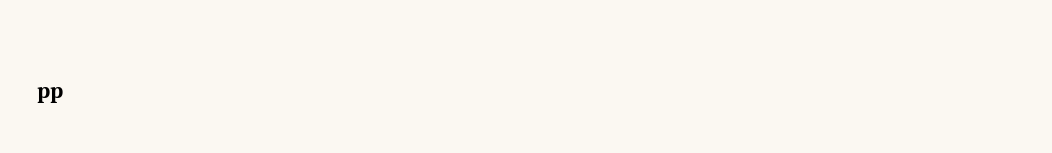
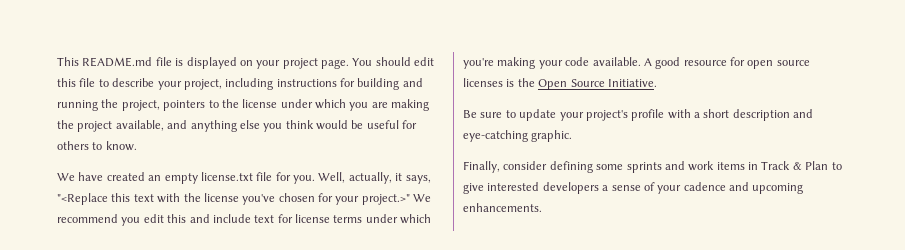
- pp
+ This README.md file is displayed on your project page. You should edit this file to describe your project, including instructions for building and running the project, pointers to the license under which you are making the project available, and anything else you think would be useful for others to know.
+ We have created an empty license.txt file for you. Well, actually, it says, "<Replace this text with the license you've chosen for your project.>" We recommend you edit this and include text for license terms under which you're making your code available. A good resource for open source licenses is the Open Source Initiative.
+ Be sure to update your project's profile with a short description and eye-catching graphic.
+ Finally, consider defining some sprints and work items in Track & Plan to give interested developers a sense of your cadence and upcoming enhancements.

